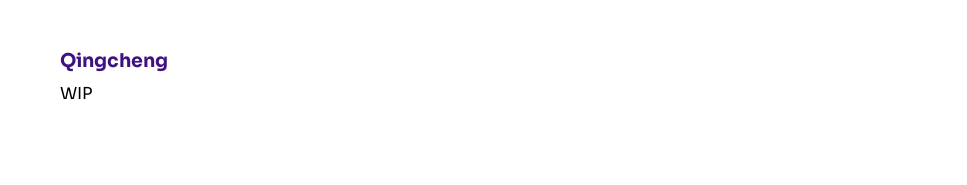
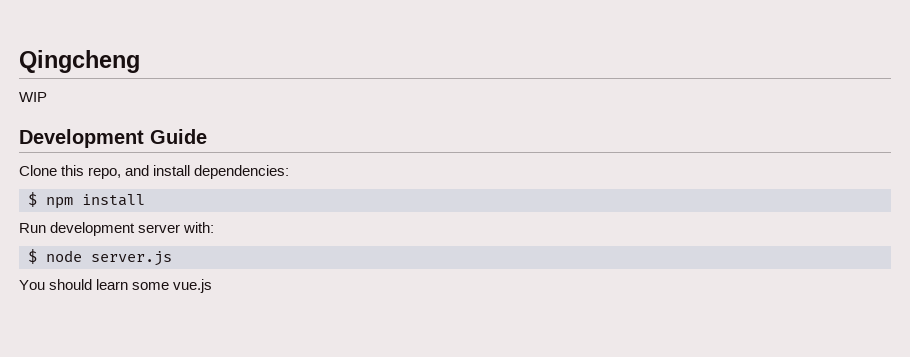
+ Development Guide
+ Clone this repo, and install dependencies:
+ $ npm install
+ Run development server with:
+ $ node server.js
+ You should learn some vue.js

